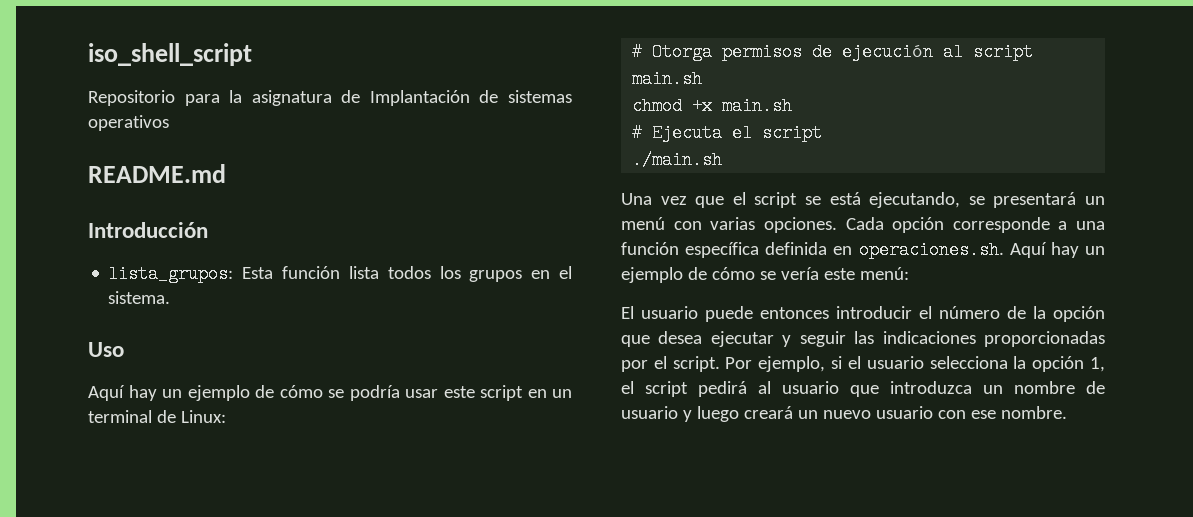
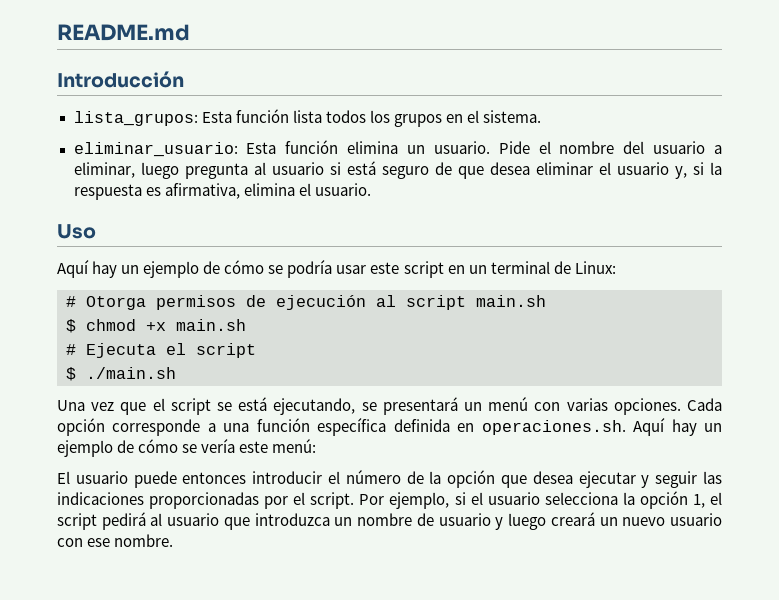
- iso_shell_script
- Repositorio para la asignatura de Implantación de sistemas operativos
+ eliminar_usuario: Esta función elimina un usuario. Pide el nombre del usuario a eliminar, luego pregunta al usuario si está seguro de que desea eliminar el usuario y, si la respuesta es afirmativa, elimina el usuario.
- chmod +x main.sh
+ $ chmod +x main.sh
- ./main.sh
+ $ ./main.sh

